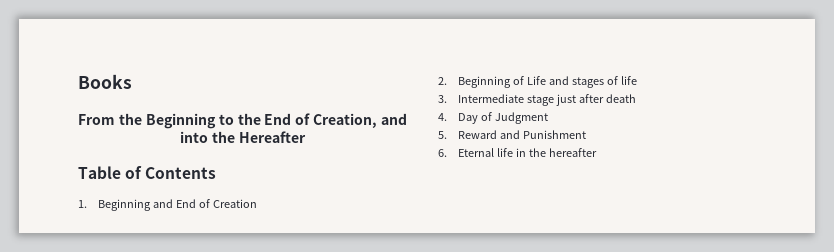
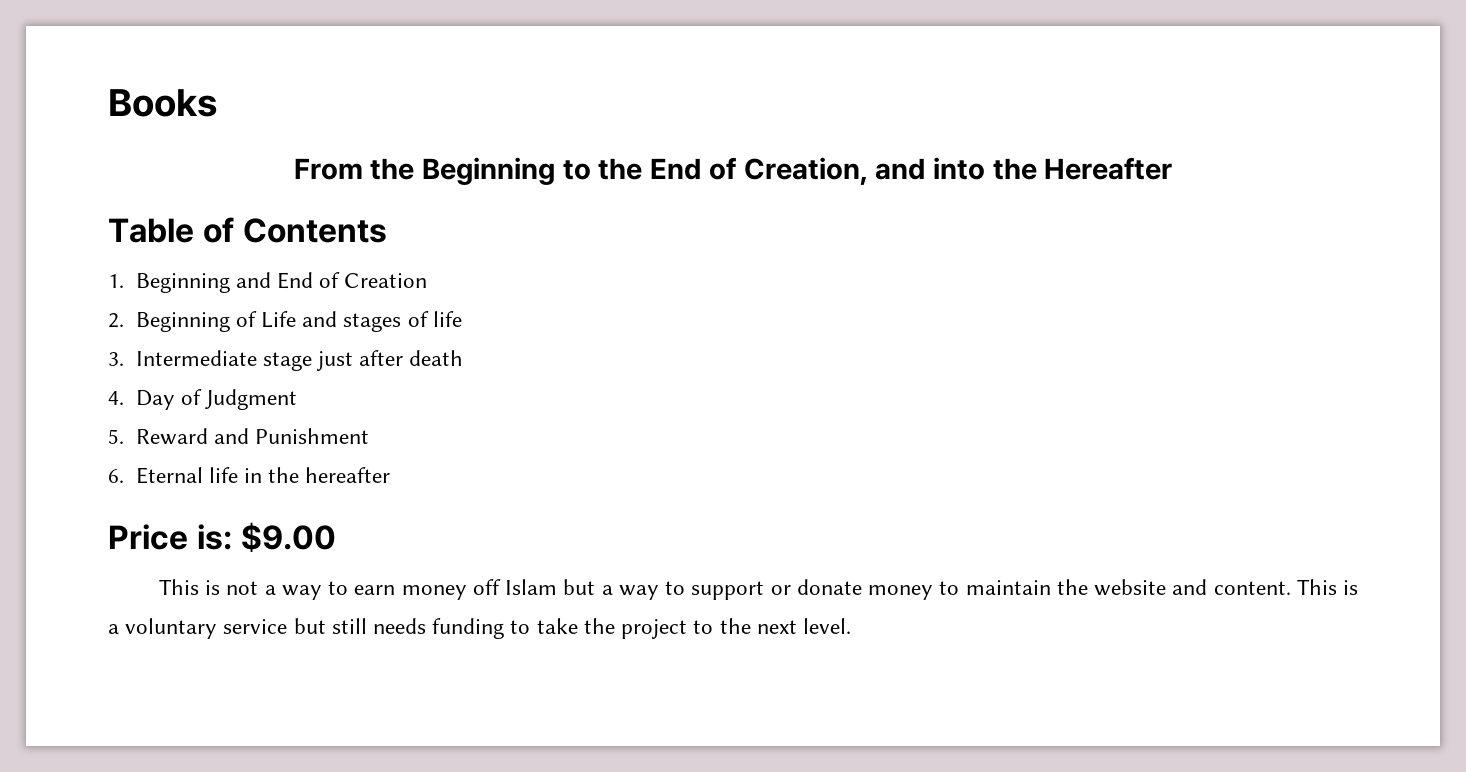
+ Price is: $9.00
+ This is not a way to earn money off Islam but a way to support or donate money to maintain the website and content. This is a voluntary service but still needs funding to take the project to the next level.

